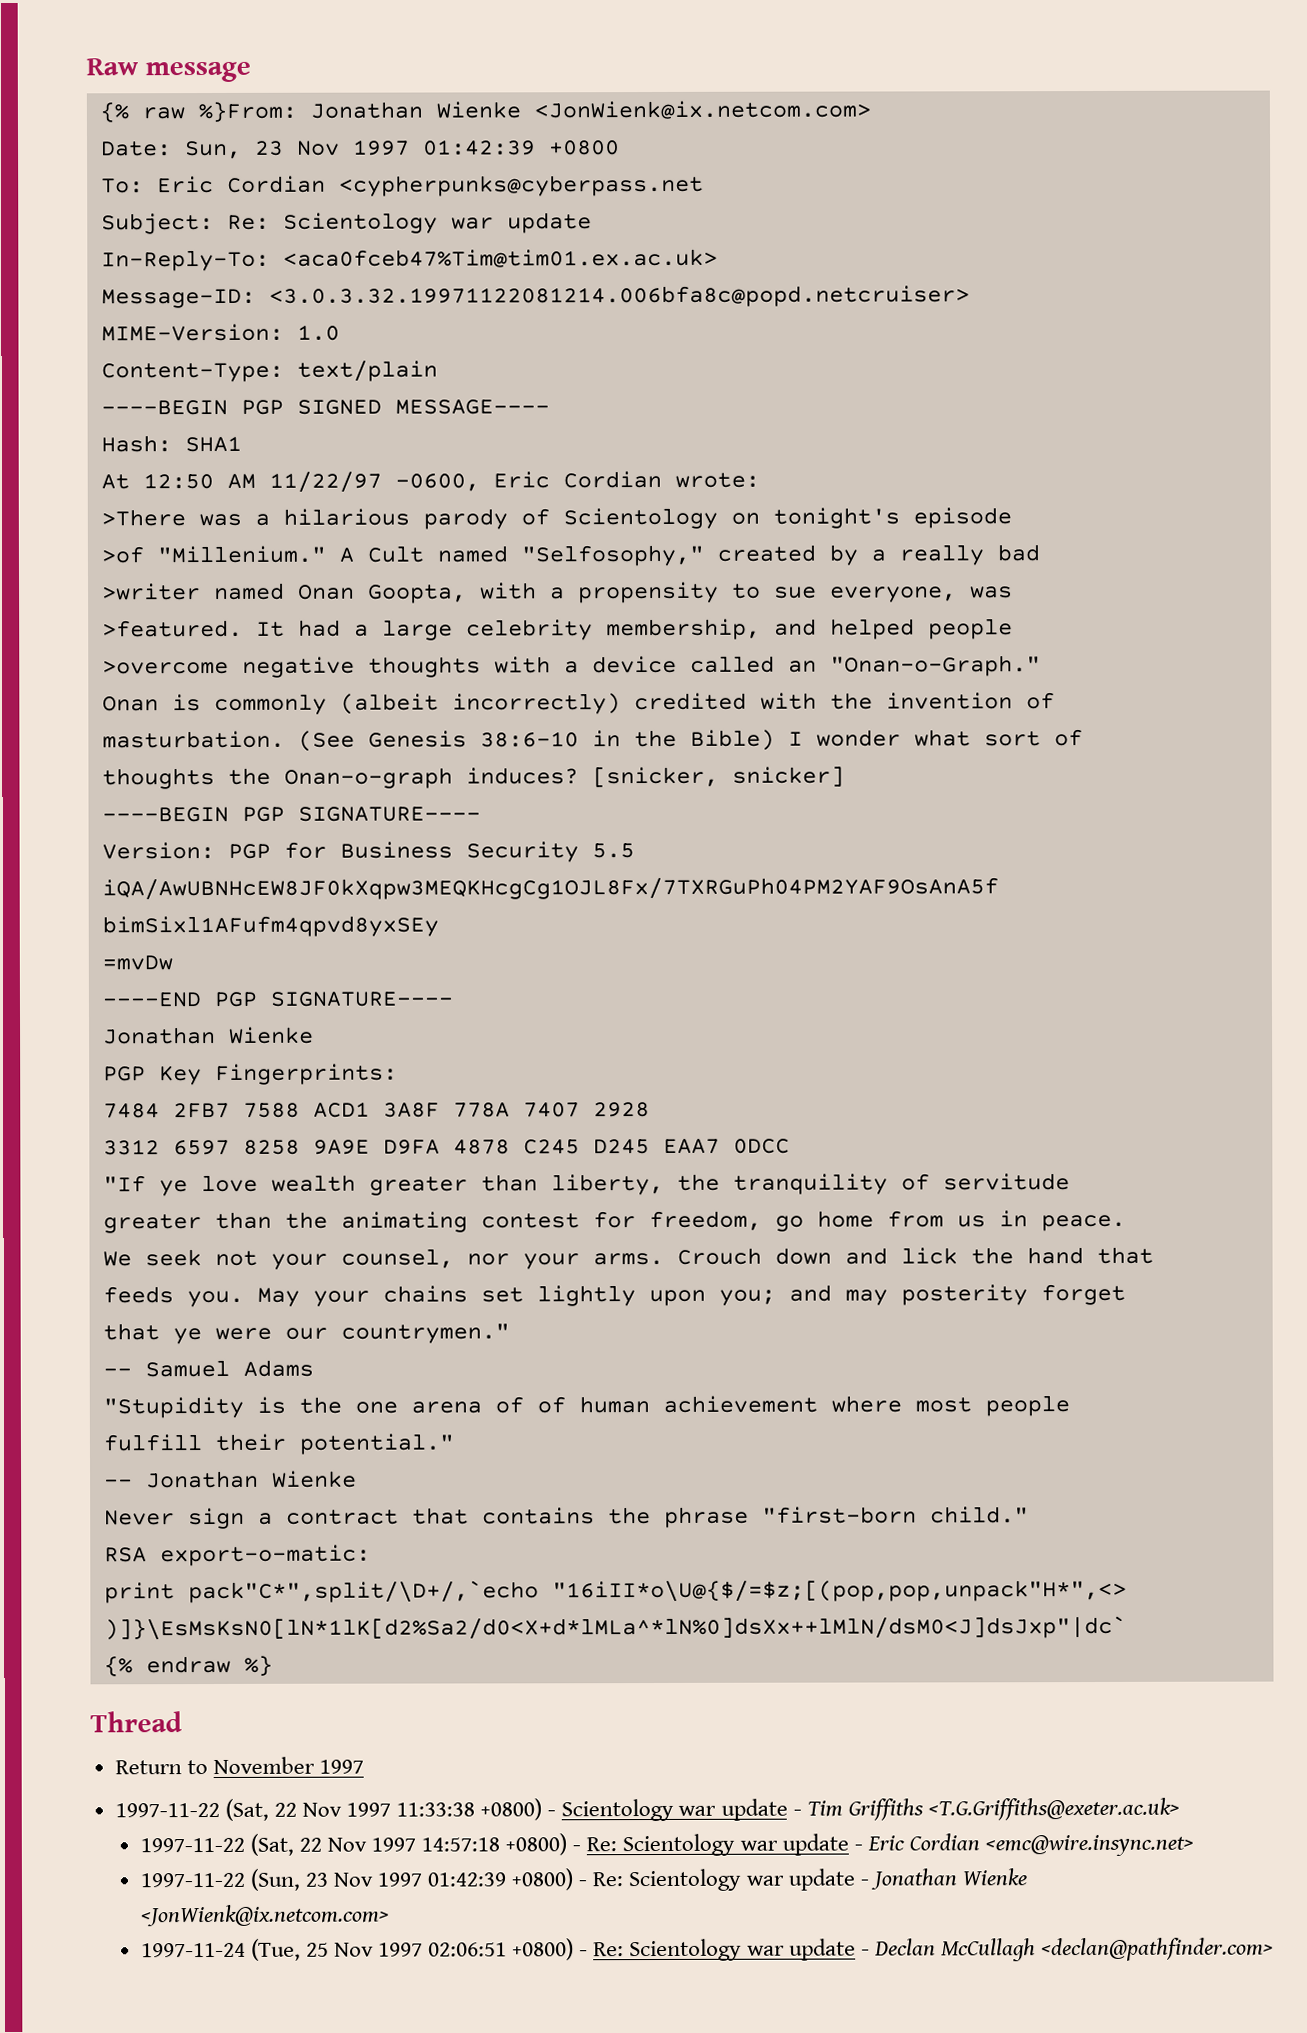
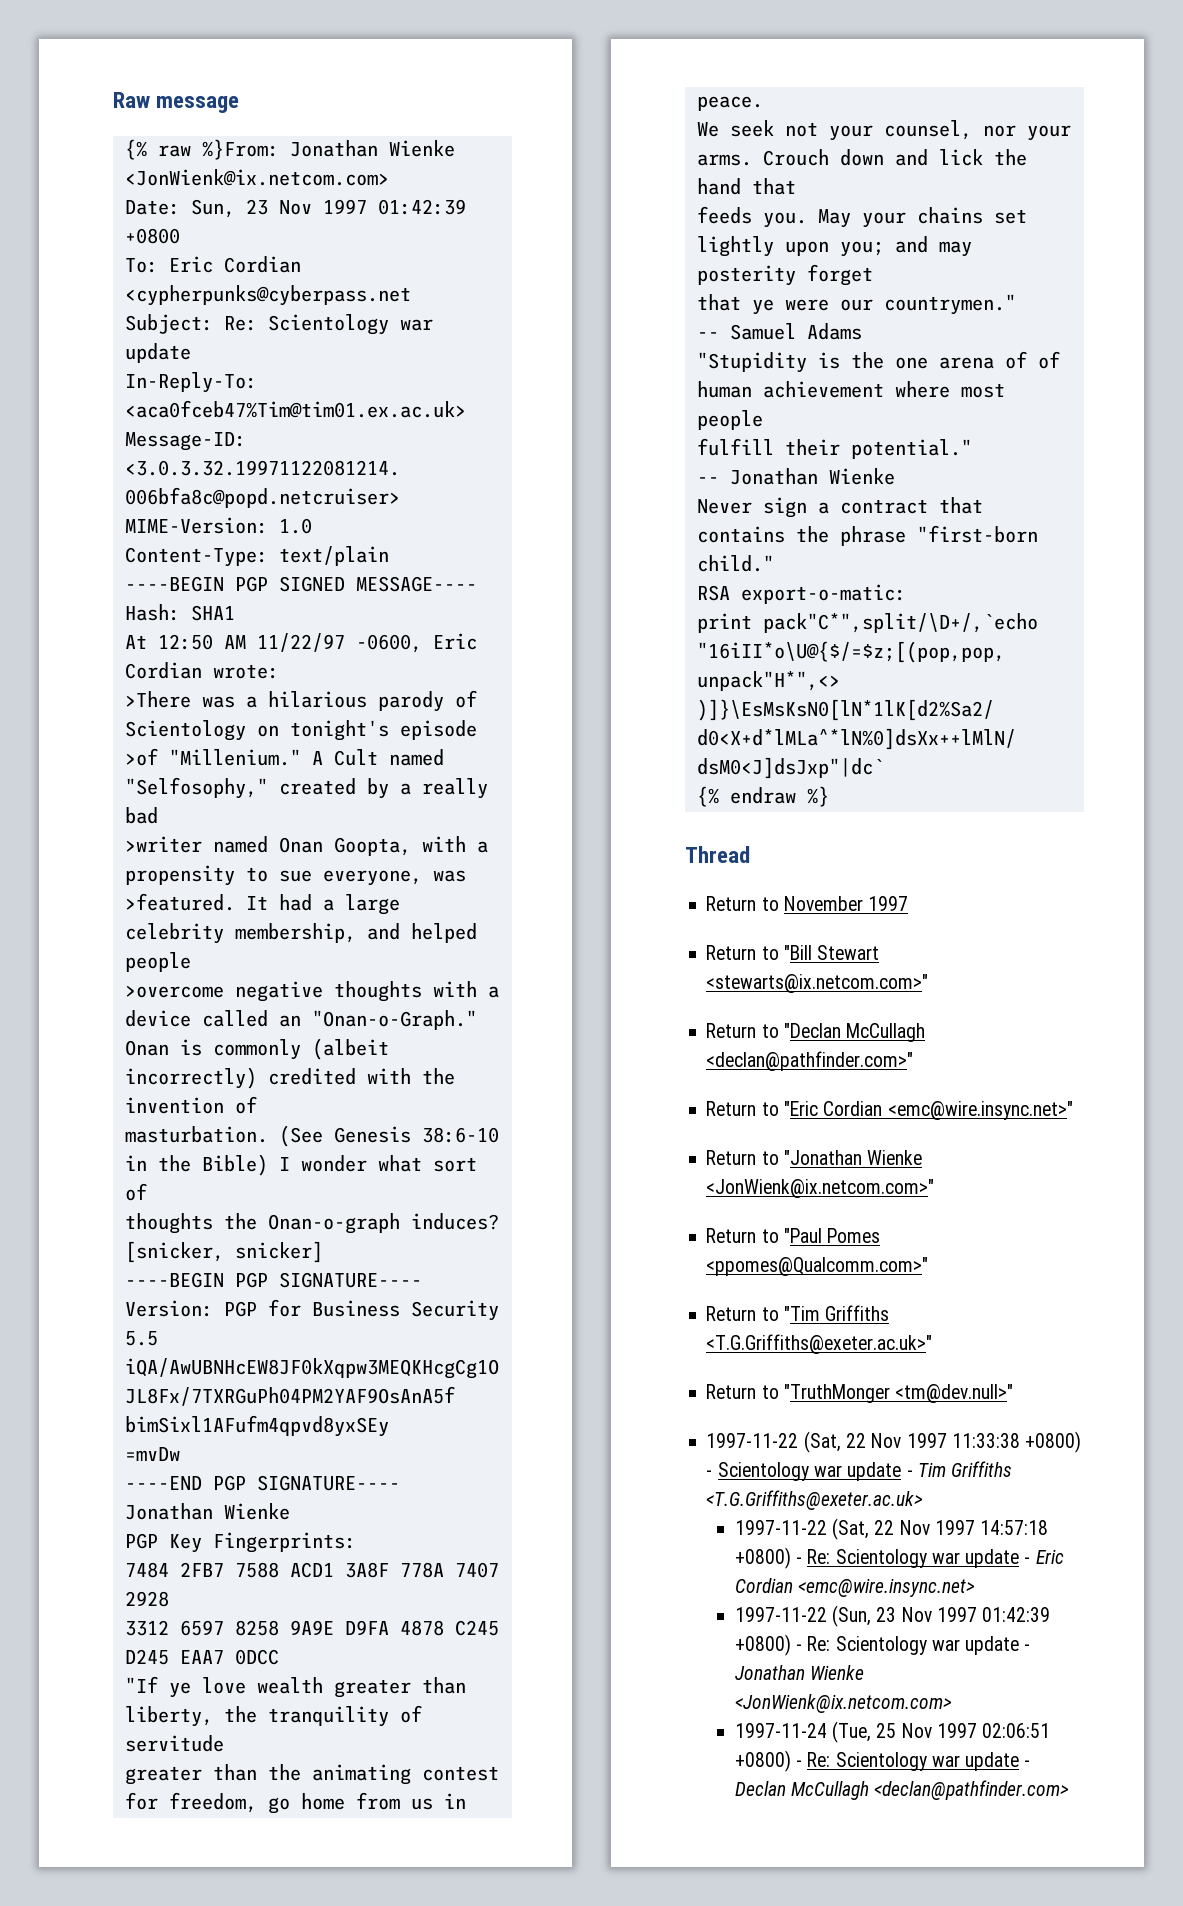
+ Return to "Bill Stewart <stewarts@ix.netcom.com>"
+ Return to "Declan McCullagh <declan@pathfinder.com>"
+ Return to "Eric Cordian <emc@wire.insync.net>"
+ Return to "Jonathan Wienke <JonWienk@ix.netcom.com>"
+ Return to "Paul Pomes <ppomes@Qualcomm.com>"
+ Return to "Tim Griffiths <T.G.Griffiths@exeter.ac.uk>"
+ Return to "TruthMonger <tm@dev.null>"

